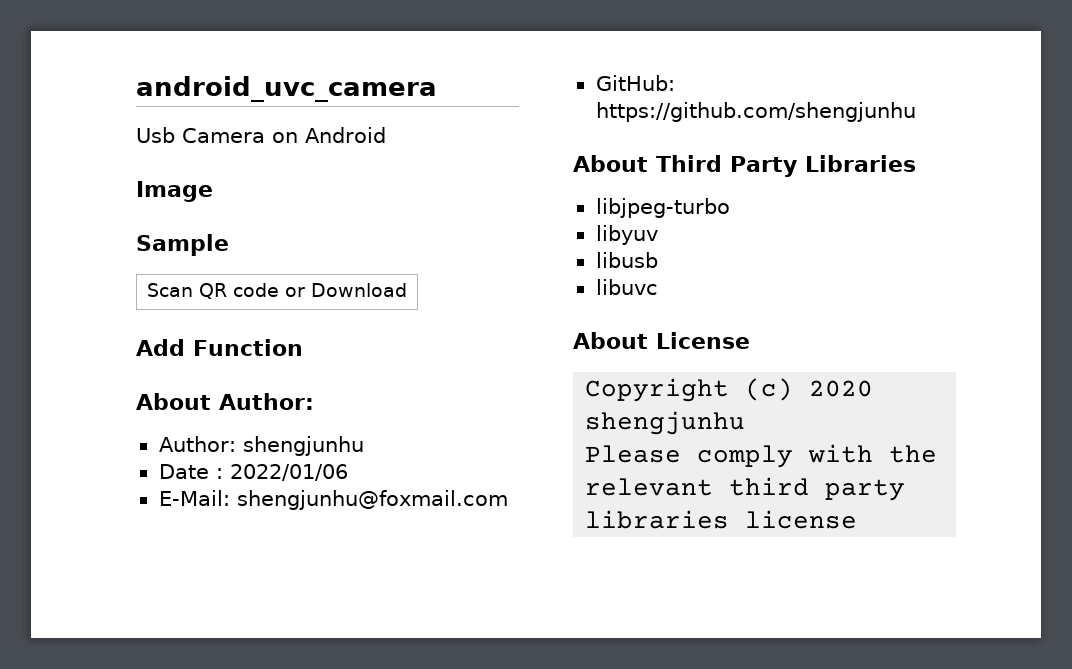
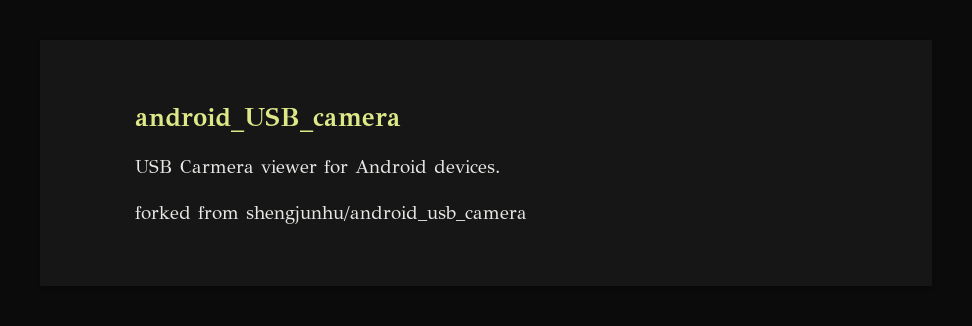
- android_uvc_camera
- Usb Camera on Android
- Image
- Sample
- Scan QR code or Download
- Add Function
- About Author:
- Author: shengjunhu
- Date : 2022/01/06
- E-Mail: shengjunhu@foxmail.com
- GitHub: https://github.com/shengjunhu
- About Third Party Libraries
- libjpeg-turbo
- libyuv
- libusb
- libuvc
- About License
- Copyright (c) 2020 shengjunhu
- Please comply with the relevant third party libraries license
+ android_USB_camera
+ USB Carmera viewer for Android devices.
+ forked from shengjunhu/android_usb_camera

